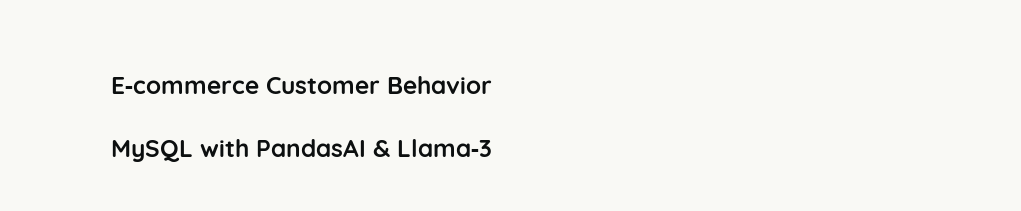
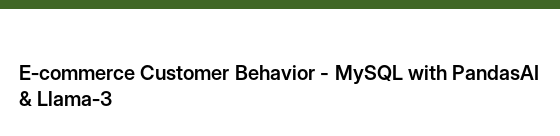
- E‑commerce Customer Behavior
- MySQL with PandasAI & Llama‑3
+ E‑commerce Customer Behavior - MySQL with PandasAI & Llama‑3

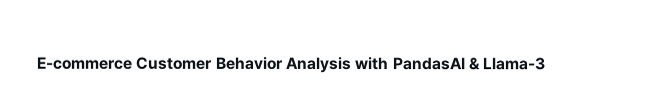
- E‑commerce Customer Behavior - MySQL with PandasAI & Llama‑3
+ E‑commerce Customer Behavior Analysis with PandasAI & Llama‑3

